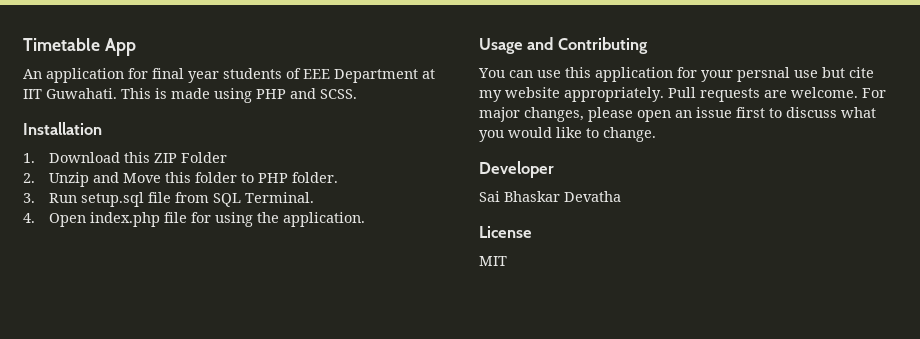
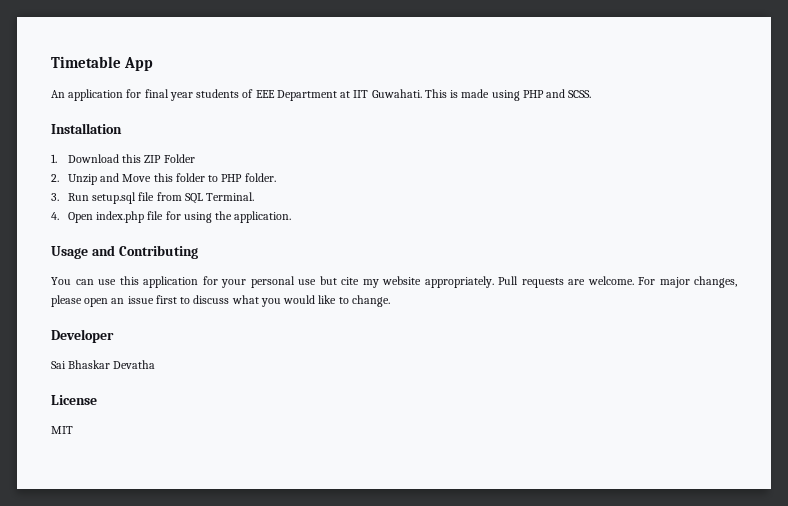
- You can use this application for your persnal use but cite my website appropriately.
+ You can use this application for your personal use but cite my website appropriately.

